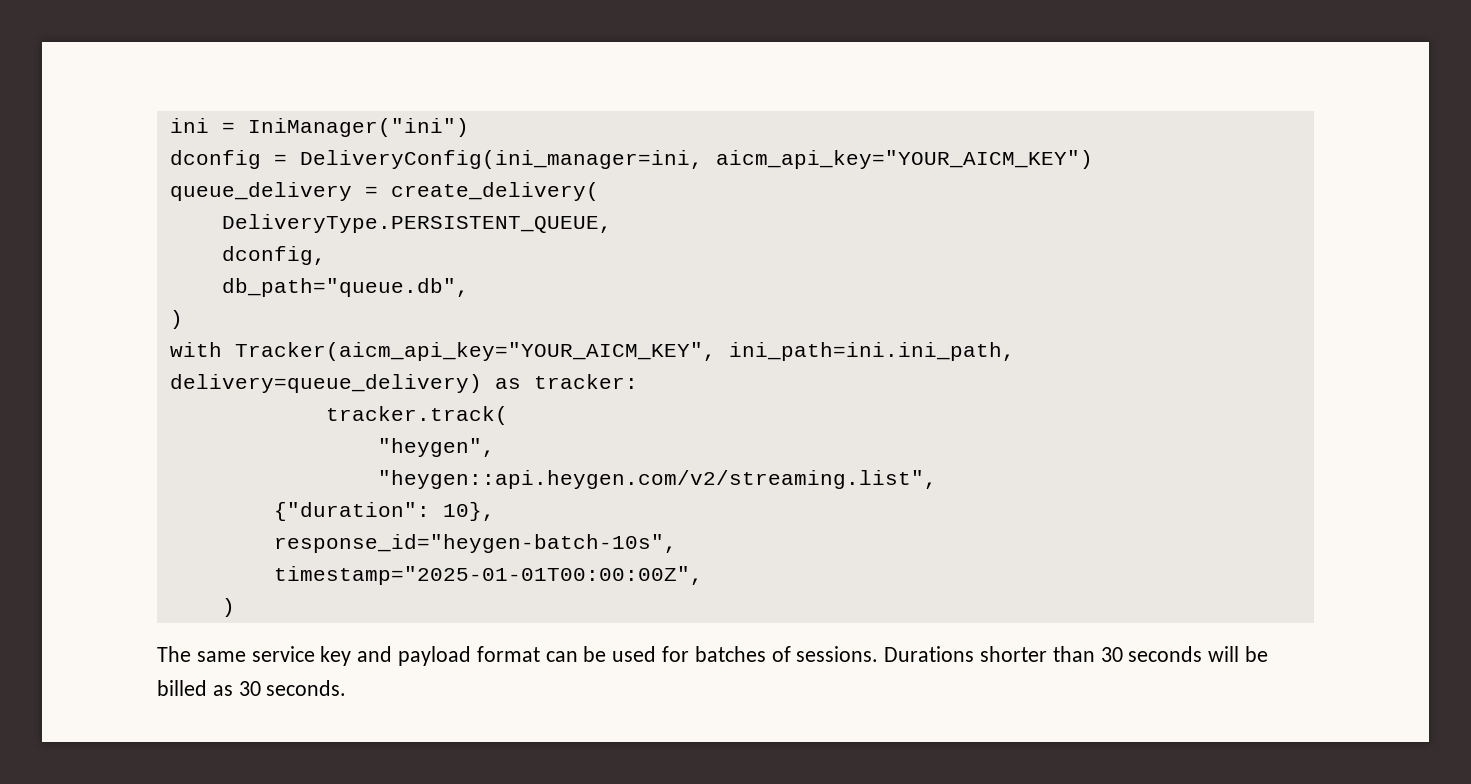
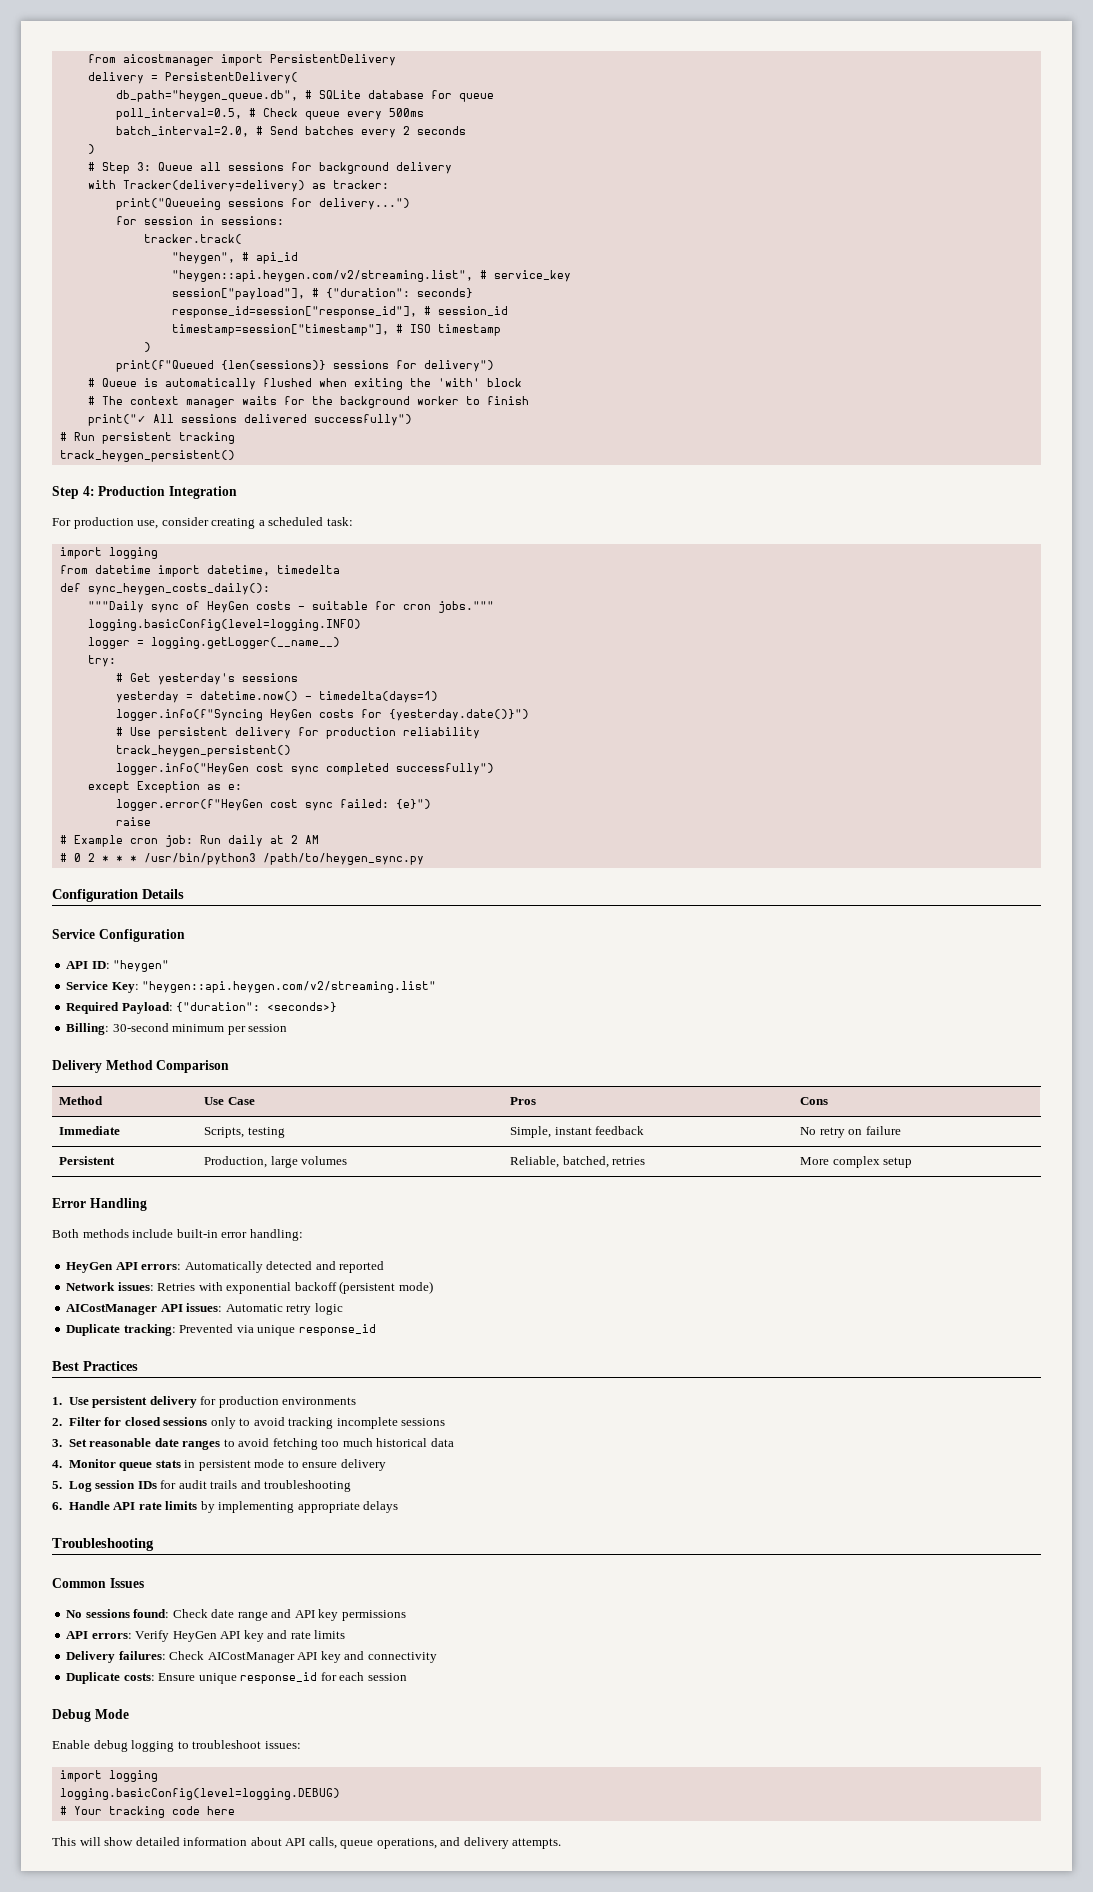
- ini = IniManager("ini")
- dconfig = DeliveryConfig(ini_manager=ini, aicm_api_key="YOUR_AICM_KEY")
- queue_delivery = create_delivery(
- DeliveryType.PERSISTENT_QUEUE,
- dconfig,
- db_path="queue.db",
+ from aicostmanager import PersistentDelivery
+ delivery = PersistentDelivery(
+ db_path="heygen_queue.db", # SQLite database for queue
+ poll_interval=0.5, # Check queue every 500ms
+ batch_interval=2.0, # Send batches every 2 seconds
  )
- with Tracker(aicm_api_key="YOUR_AICM_KEY", ini_path=ini.ini_path, delivery=queue_delivery) as tracker:
+ # Step 3: Queue all sessions for background delivery
+ with Tracker(delivery=delivery) as tracker:
+ print("Queueing sessions for delivery...")
+ for session in sessions:
- "heygen",
+ "heygen", # api_id
- "heygen::api.heygen.com/v2/streaming.list",
- {"duration": 10},
- response_id="heygen-batch-10s",
- timestamp="2025-01-01T00:00:00Z",
+ "heygen::api.heygen.com/v2/streaming.list", # service_key
+ session["payload"], # {"duration": seconds}
+ response_id=session["response_id"], # session_id
+ timestamp=session["timestamp"], # ISO timestamp
  )
- The same service key and payload format can be used for batches of sessions. Durations shorter than 30 seconds will be billed as 30 seconds.
+ print(f"Queued {len(sessions)} sessions for delivery")
+ # Queue is automatically flushed when exiting the 'with' block
+ # The context manager waits for the background worker to finish
+ print("✓ All sessions delivered successfully")
+ # Run persistent tracking
+ track_heygen_persistent()
+ Step 4: Production Integration
+ For production use, consider creating a scheduled task:
+ import logging
+ from datetime import datetime, timedelta
+ def sync_heygen_costs_daily():
+ """Daily sync of HeyGen costs - suitable for cron jobs."""
+ logging.basicConfig(level=logging.INFO)
+ logger = logging.getLogger(__name__)
+ try:
+ # Get yesterday's sessions
+ yesterday = datetime.now() - timedelta(days=1)
+ logger.info(f"Syncing HeyGen costs for {yesterday.date()}")
+ # Use persistent delivery for production reliability
+ track_heygen_persistent()
+ logger.info("HeyGen cost sync completed successfully")
+ except Exception as e:
+ logger.error(f"HeyGen cost sync failed: {e}")
+ raise
+ # Example cron job: Run daily at 2 AM
+ # 0 2 * * * /usr/bin/python3 /path/to/heygen_sync.py
+ Configuration Details
+ Service Configuration
+ API ID: "heygen"
+ Service Key: "heygen::api.heygen.com/v2/streaming.list"
+ Required Payload: {"duration": <seconds>}
+ Billing: 30-second minimum per session
+ Delivery Method Comparison
+ Method | Use Case | Pros | Cons
+ Immediate | Scripts, testing | Simple, instant feedback | No retry on failure
+ Persistent | Production, large volumes | Reliable, batched, retries | More complex setup
+ Error Handling
+ Both methods include built-in error handling:
+ HeyGen API errors: Automatically detected and reported
+ Network issues: Retries with exponential backoff (persistent mode)
+ AICostManager API issues: Automatic retry logic
+ Duplicate tracking: Prevented via unique response_id
+ Best Practices
+ 1. Use persistent delivery for production environments
+ 2. Filter for closed sessions only to avoid tracking incomplete sessions
+ 3. Set reasonable date ranges to avoid fetching too much historical data
+ 4. Monitor queue stats in persistent mode to ensure delivery
+ 5. Log session IDs for audit trails and troubleshooting
+ 6. Handle API rate limits by implementing appropriate delays
+ Troubleshooting
+ Common Issues
+ No sessions found: Check date range and API key permissions
+ API errors: Verify HeyGen API key and rate limits
+ Delivery failures: Check AICostManager API key and connectivity
+ Duplicate costs: Ensure unique response_id for each session
+ Debug Mode
+ Enable debug logging to troubleshoot issues:
+ import logging
+ logging.basicConfig(level=logging.DEBUG)
+ # Your tracking code here
+ This will show detailed information about API calls, queue operations, and delivery attempts.

